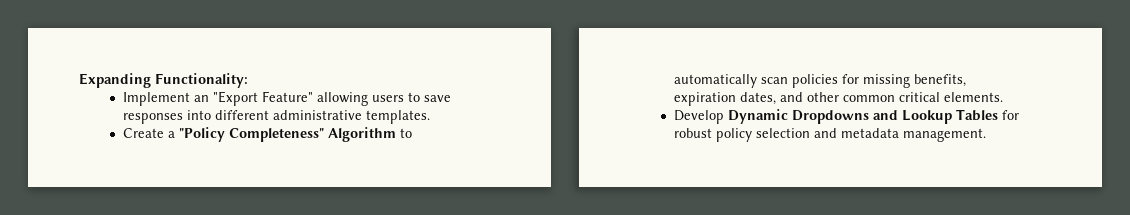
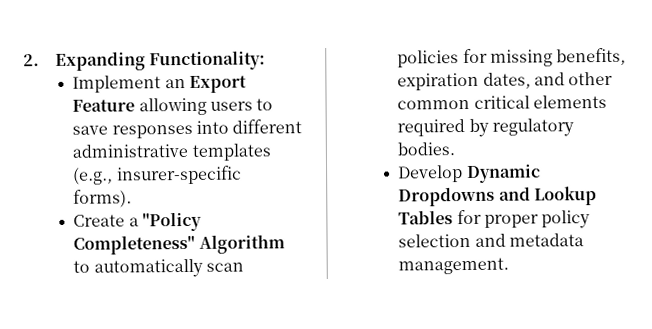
- Expanding Functionality:
+ 2. Expanding Functionality:
- Implement an "Export Feature" allowing users to save responses into different administrative templates.
+ Implement an Export Feature allowing users to save responses into different administrative templates (e.g., insurer-specific forms).
- Create a "Policy Completeness" Algorithm to automatically scan policies for missing benefits, expiration dates, and other common critical elements.
+ Create a "Policy Completeness" Algorithm to automatically scan policies for missing benefits, expiration dates, and other common critical elements required by regulatory bodies.
- Develop Dynamic Dropdowns and Lookup Tables for robust policy selection and metadata management.
+ Develop Dynamic Dropdowns and Lookup Tables for proper policy selection and metadata management.

